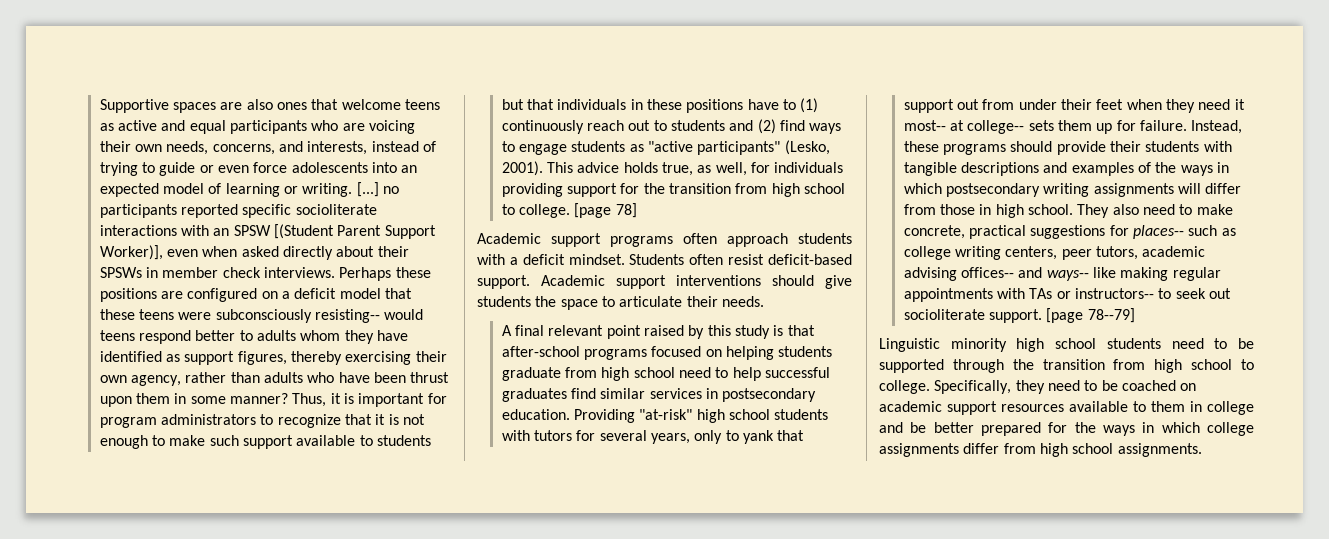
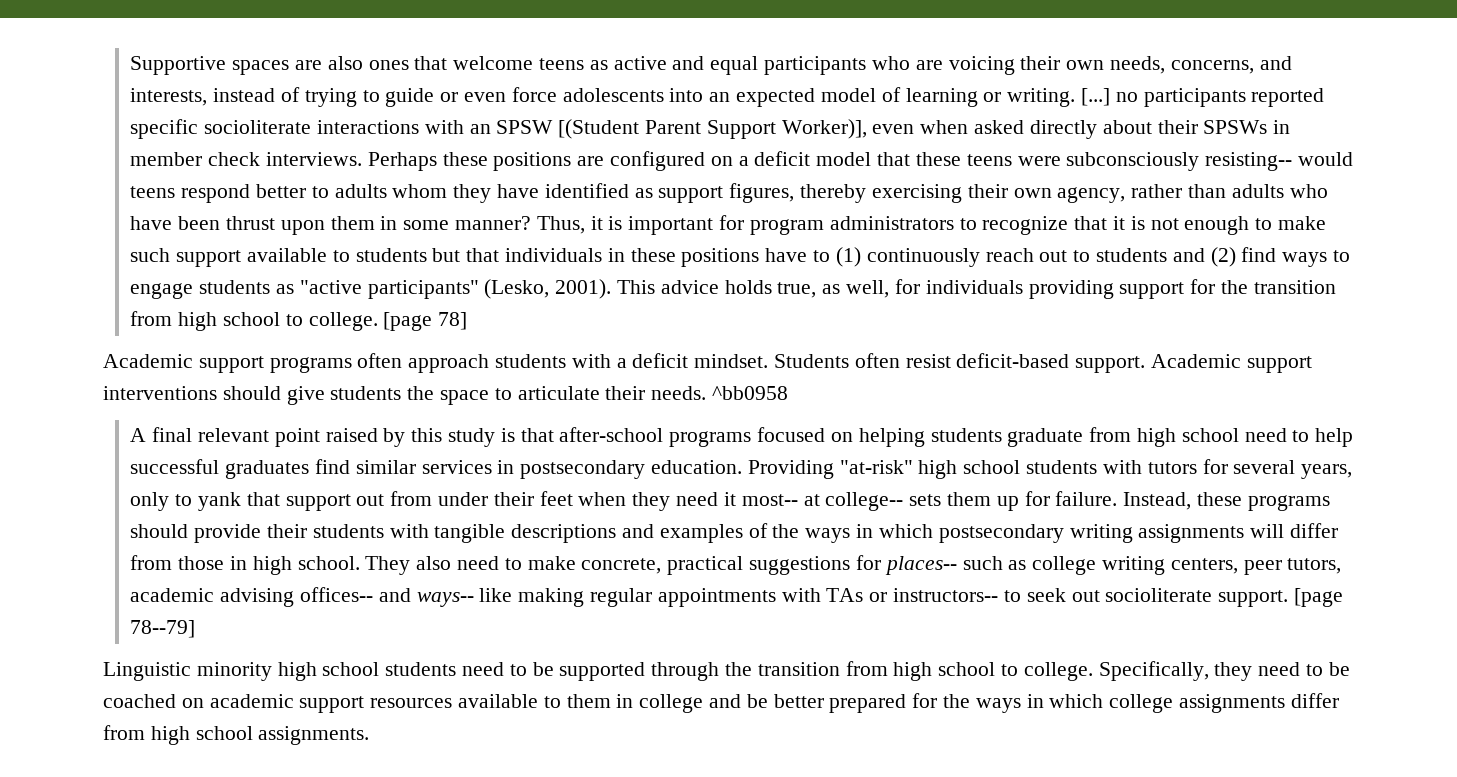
+ ^bb0958

